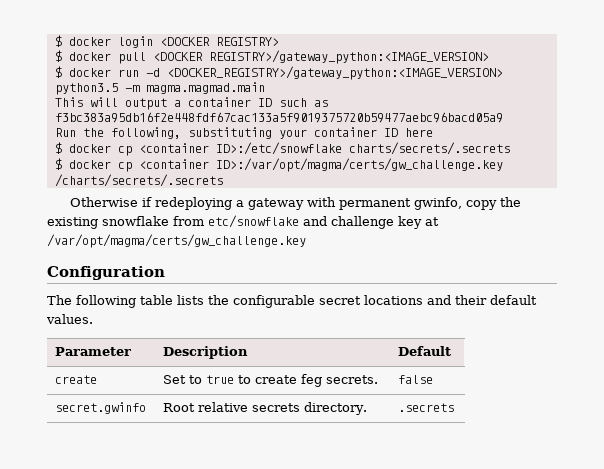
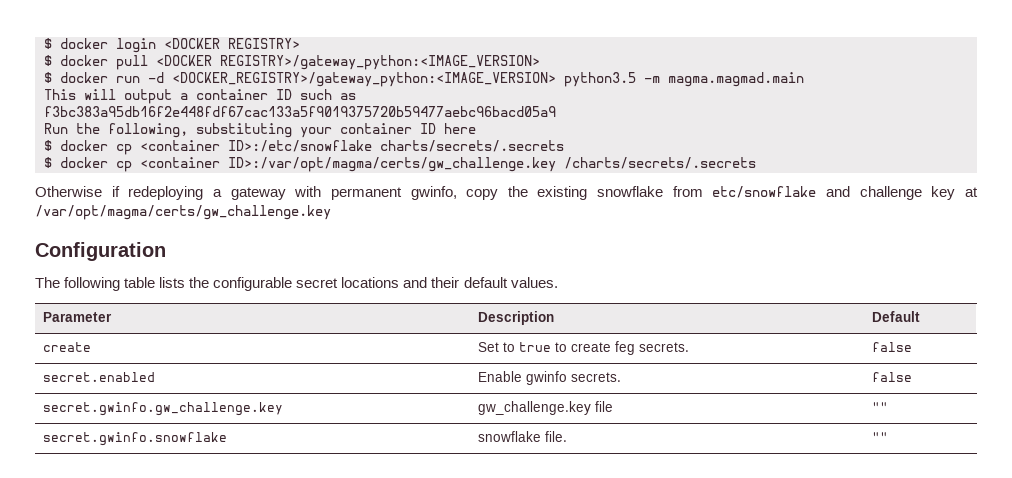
- secret.gwinfo | Root relative secrets directory. | .secrets
+ secret.enabled | Enable gwinfo secrets. | false
+ secret.gwinfo.gw_challenge.key | gw_challenge.key file | ""
+ secret.gwinfo.snowflake | snowflake file. | ""

